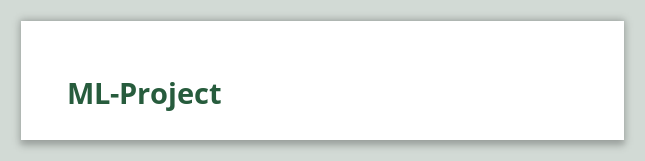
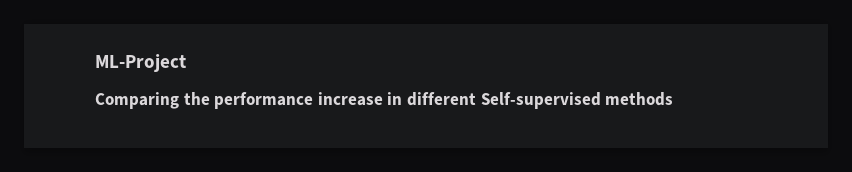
+ Comparing the performance increase in different Self-supervised methods

